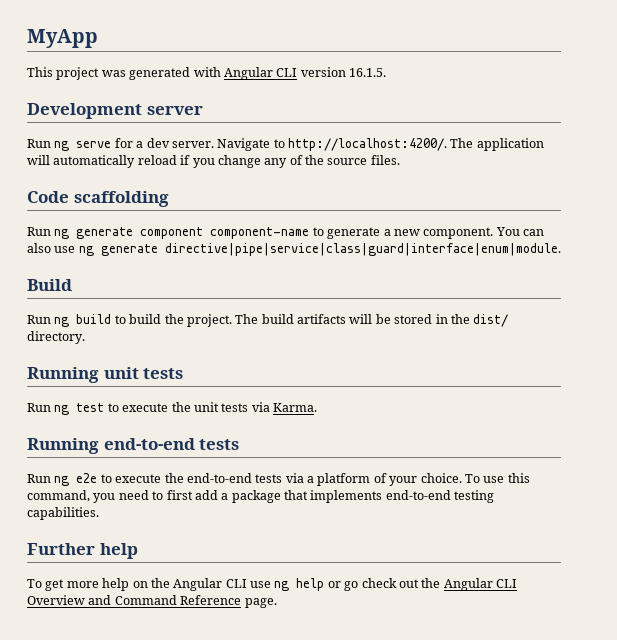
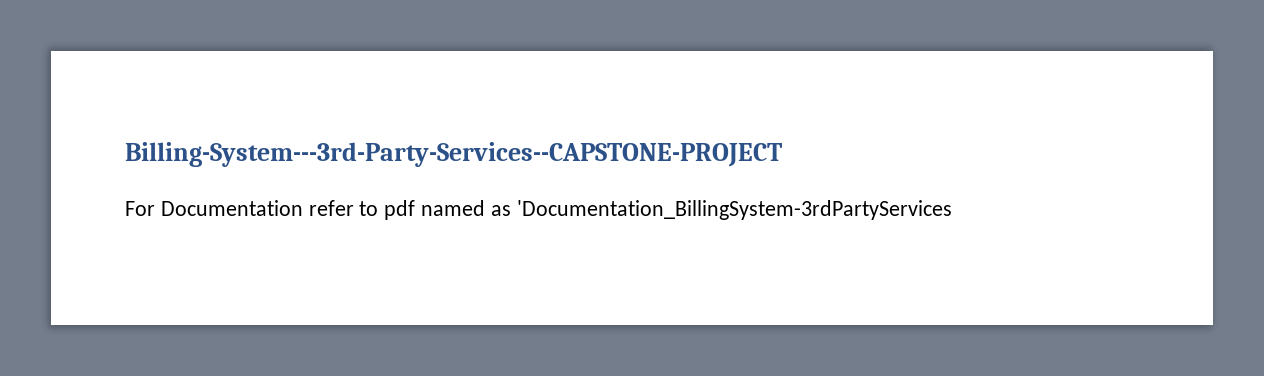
- MyApp
- This project was generated with Angular CLI version 16.1.5.
- Development server
- Run ng serve for a dev server. Navigate to http://localhost:4200/. The application will automatically reload if you change any of the source files.
- Code scaffolding
- Run ng generate component component-name to generate a new component. You can also use ng generate directive|pipe|service|class|guard|interface|enum|module.
- Build
- Run ng build to build the project. The build artifacts will be stored in the dist/ directory.
- Running unit tests
- Run ng test to execute the unit tests via Karma.
- Running end-to-end tests
- Run ng e2e to execute the end-to-end tests via a platform of your choice. To use this command, you need to first add a package that implements end-to-end testing capabilities.
- Further help
- To get more help on the Angular CLI use ng help or go check out the Angular CLI Overview and Command Reference page.
+ Billing-System---3rd-Party-Services--CAPSTONE-PROJECT
+ For Documentation refer to pdf named as 'Documentation_BillingSystem-3rdPartyServices

